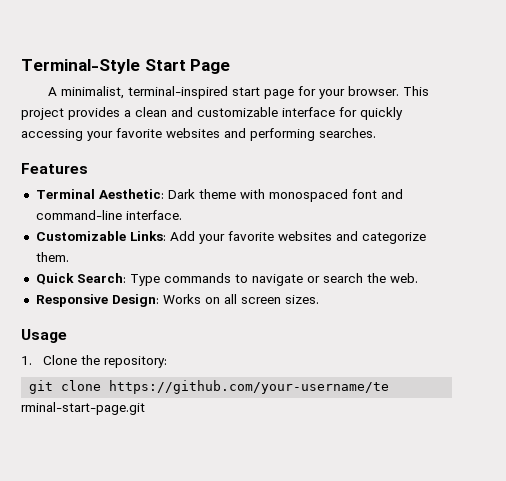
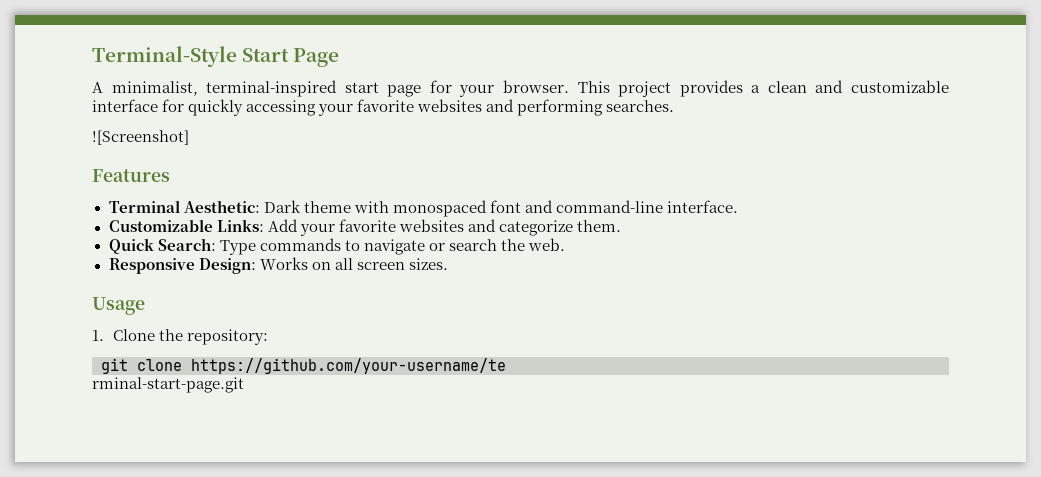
+ ![Screenshot]

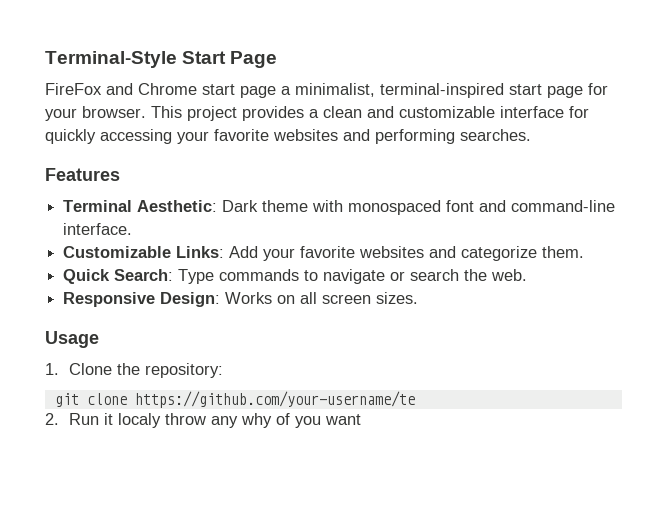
- A minimalist, terminal-inspired start page for your browser.
+ FireFox and Chrome start page a minimalist, terminal-inspired start page for your browser.
- ![Screenshot]
- rminal-start-page.git
+ 2. Run it localy throw any why of you want

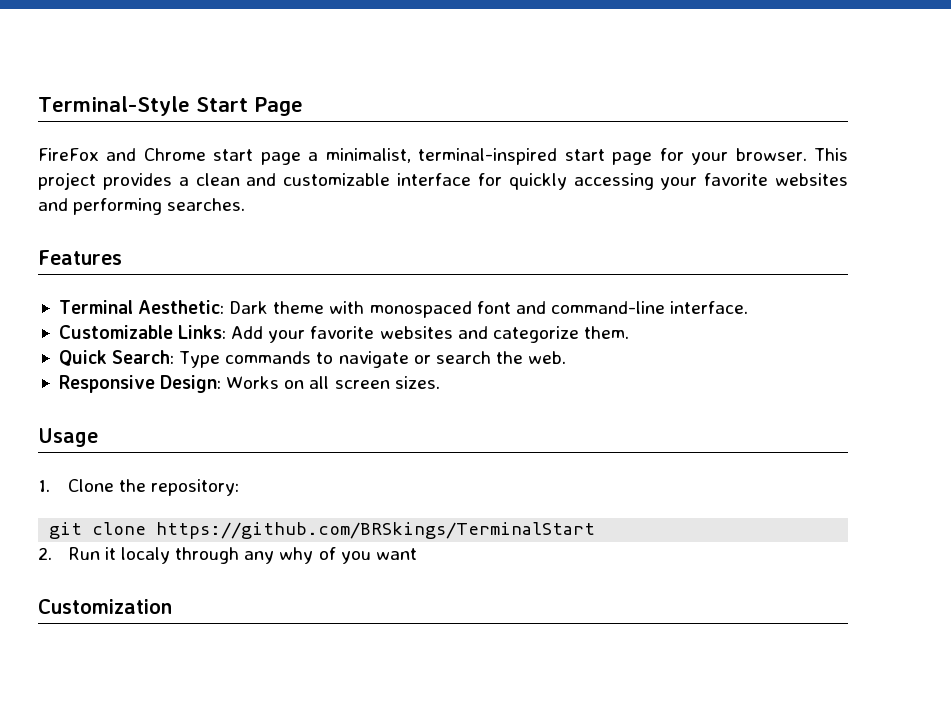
- git clone https://github.com/your-username/te
+ git clone https://github.com/BRSkings/TerminalStart
- 2. Run it localy throw any why of you want
+ 2. Run it localy through any why of you want
+ Customization

